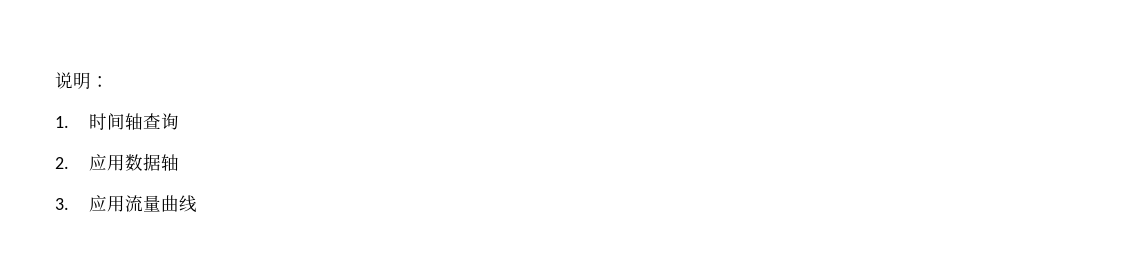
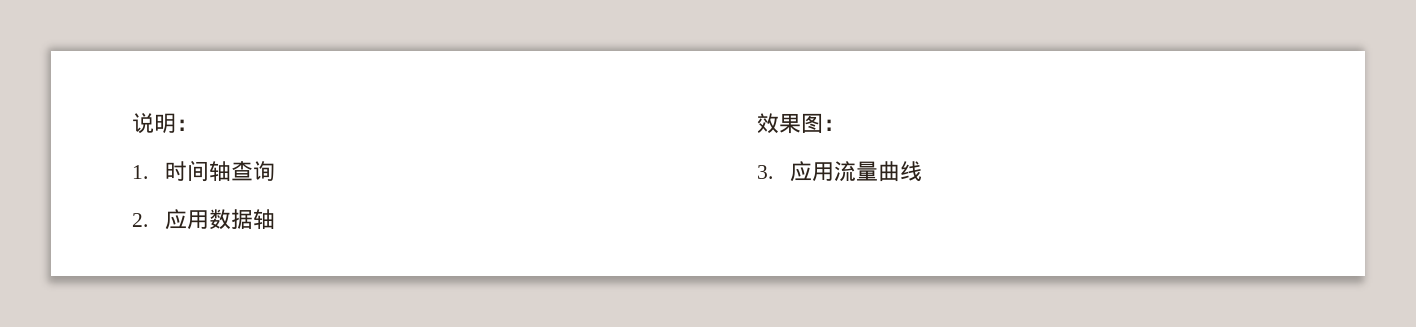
+ 效果图：

